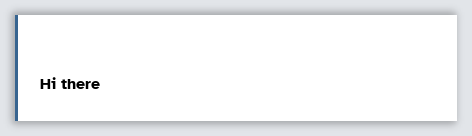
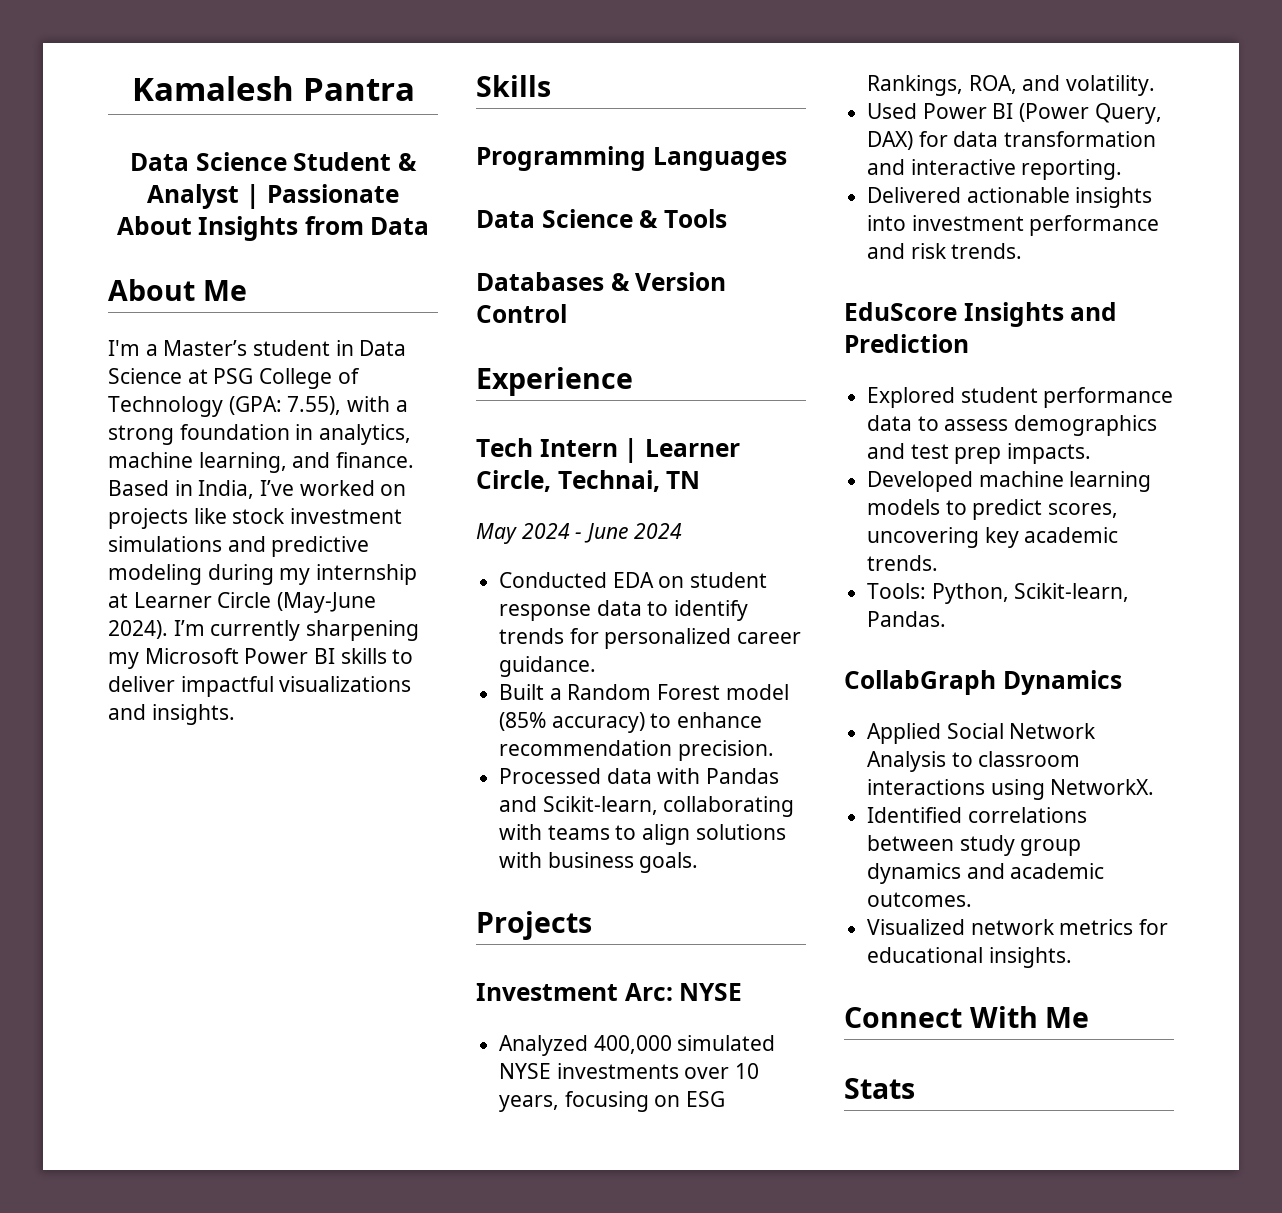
- Hi there
+ Kamalesh Pantra
+ Data Science Student & Analyst | Passionate About Insights from Data
+ About Me
+ I'm a Master’s student in Data Science at PSG College of Technology (GPA: 7.55), with a strong foundation in analytics, machine learning, and finance. Based in India, I’ve worked on projects like stock investment simulations and predictive modeling during my internship at Learner Circle (May-June 2024). I’m currently sharpening my Microsoft Power BI skills to deliver impactful visualizations and insights.
+ Skills
+ Programming Languages
+ Data Science & Tools
+ Databases & Version Control
+ Experience
+ Tech Intern | Learner Circle, Technai, TN
+ May 2024 - June 2024
+ Conducted EDA on student response data to identify trends for personalized career guidance.
+ Built a Random Forest model (85% accuracy) to enhance recommendation precision.
+ Processed data with Pandas and Scikit-learn, collaborating with teams to align solutions with business goals.
+ Projects
+ Investment Arc: NYSE
+ Analyzed 400,000 simulated NYSE investments over 10 years, focusing on ESG Rankings, ROA, and volatility.
+ Used Power BI (Power Query, DAX) for data transformation and interactive reporting.
+ Delivered actionable insights into investment performance and risk trends.
+ EduScore Insights and Prediction
+ Explored student performance data to assess demographics and test prep impacts.
+ Developed machine learning models to predict scores, uncovering key academic trends.
+ Tools: Python, Scikit-learn, Pandas.
+ CollabGraph Dynamics
+ Applied Social Network Analysis to classroom interactions using NetworkX.
+ Identified correlations between study group dynamics and academic outcomes.
+ Visualized network metrics for educational insights.
+ Connect With Me
+ Stats

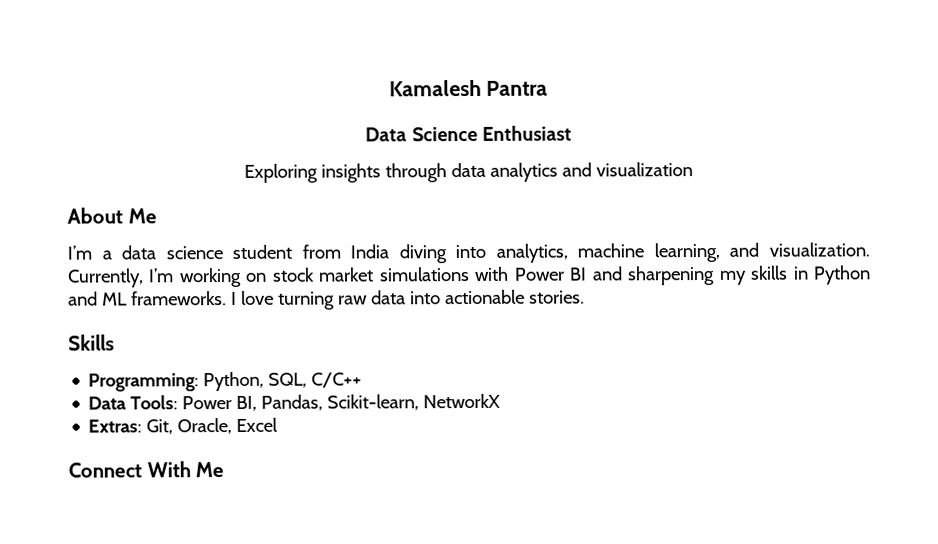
- Data Science Student & Analyst | Passionate About Insights from Data
+ Data Science Enthusiast
+ Exploring insights through data analytics and visualization
  About Me
- I'm a Master’s student in Data Science at PSG College of Technology (GPA: 7.55), with a strong foundation in analytics, machine learning, and finance. Based in India, I’ve worked on projects like stock investment simulations and predictive modeling during my internship at Learner Circle (May-June 2024). I’m currently sharpening my Microsoft Power BI skills to deliver impactful visualizations and insights.
+ I’m a data science student from India diving into analytics, machine learning, and visualization. Currently, I’m working on stock market simulations with Power BI and sharpening my skills in Python and ML frameworks. I love turning raw data into actionable stories.
  Skills
- Programming Languages
- Data Science & Tools
- Databases & Version Control
- Experience
- Tech Intern | Learner Circle, Technai, TN
- May 2024 - June 2024
- Conducted EDA on student response data to identify trends for personalized career guidance.
- Built a Random Forest model (85% accuracy) to enhance recommendation precision.
- Processed data with Pandas and Scikit-learn, collaborating with teams to align solutions with business goals.
- Projects
- Investment Arc: NYSE
- Analyzed 400,000 simulated NYSE investments over 10 years, focusing on ESG Rankings, ROA, and volatility.
- Used Power BI (Power Query, DAX) for data transformation and interactive reporting.
- Delivered actionable insights into investment performance and risk trends.
- EduScore Insights and Prediction
- Explored student performance data to assess demographics and test prep impacts.
- Developed machine learning models to predict scores, uncovering key academic trends.
- Tools: Python, Scikit-learn, Pandas.
- CollabGraph Dynamics
- Applied Social Network Analysis to classroom interactions using NetworkX.
- Identified correlations between study group dynamics and academic outcomes.
- Visualized network metrics for educational insights.
+ Programming: Python, SQL, C/C++
+ Data Tools: Power BI, Pandas, Scikit-learn, NetworkX
+ Extras: Git, Oracle, Excel
- Stats

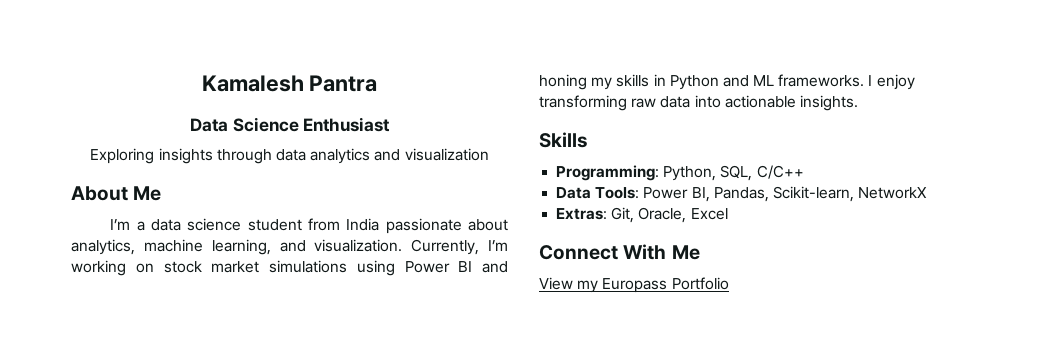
- I’m a data science student from India diving into analytics, machine learning, and visualization.
+ I’m a data science student from India passionate about analytics, machine learning, and visualization.
- Currently, I’m working on stock market simulations with Power BI and sharpening my skills in Python and ML frameworks.
+ Currently, I’m working on stock market simulations using Power BI and honing my skills in Python and ML frameworks.
- I love turning raw data into actionable stories.
+ I enjoy transforming raw data into actionable insights.
+ View my Europass Portfolio

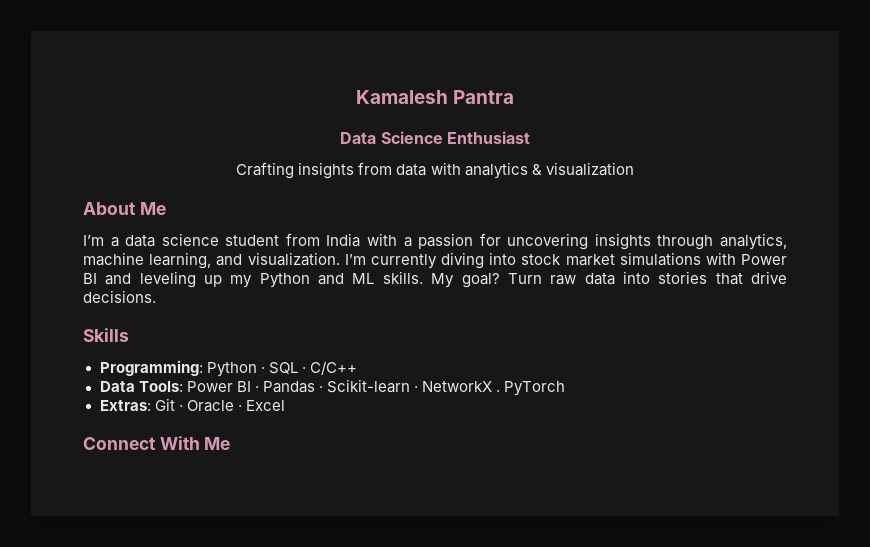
- Exploring insights through data analytics and visualization
+ Crafting insights from data with analytics & visualization
- I’m a data science student from India passionate about analytics, machine learning, and visualization.
+ I’m a data science student from India with a passion for uncovering insights through analytics, machine learning, and visualization.
- Currently, I’m working on stock market simulations using Power BI and honing my skills in Python and ML frameworks. I enjoy transforming raw data into actionable insights.
+ I’m currently diving into stock market simulations with Power BI and leveling up my Python and ML skills. My goal? Turn raw data into stories that drive decisions.
  Skills
- Programming: Python, SQL, C/C++
- Data Tools: Power BI, Pandas, Scikit-learn, NetworkX
+ Programming: Python · SQL · C/C++
+ Data Tools: Power BI · Pandas · Scikit-learn · NetworkX . PyTorch
- Extras: Git, Oracle, Excel
+ Extras: Git · Oracle · Excel
- View my Europass Portfolio

